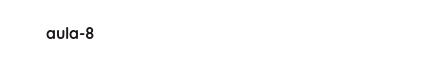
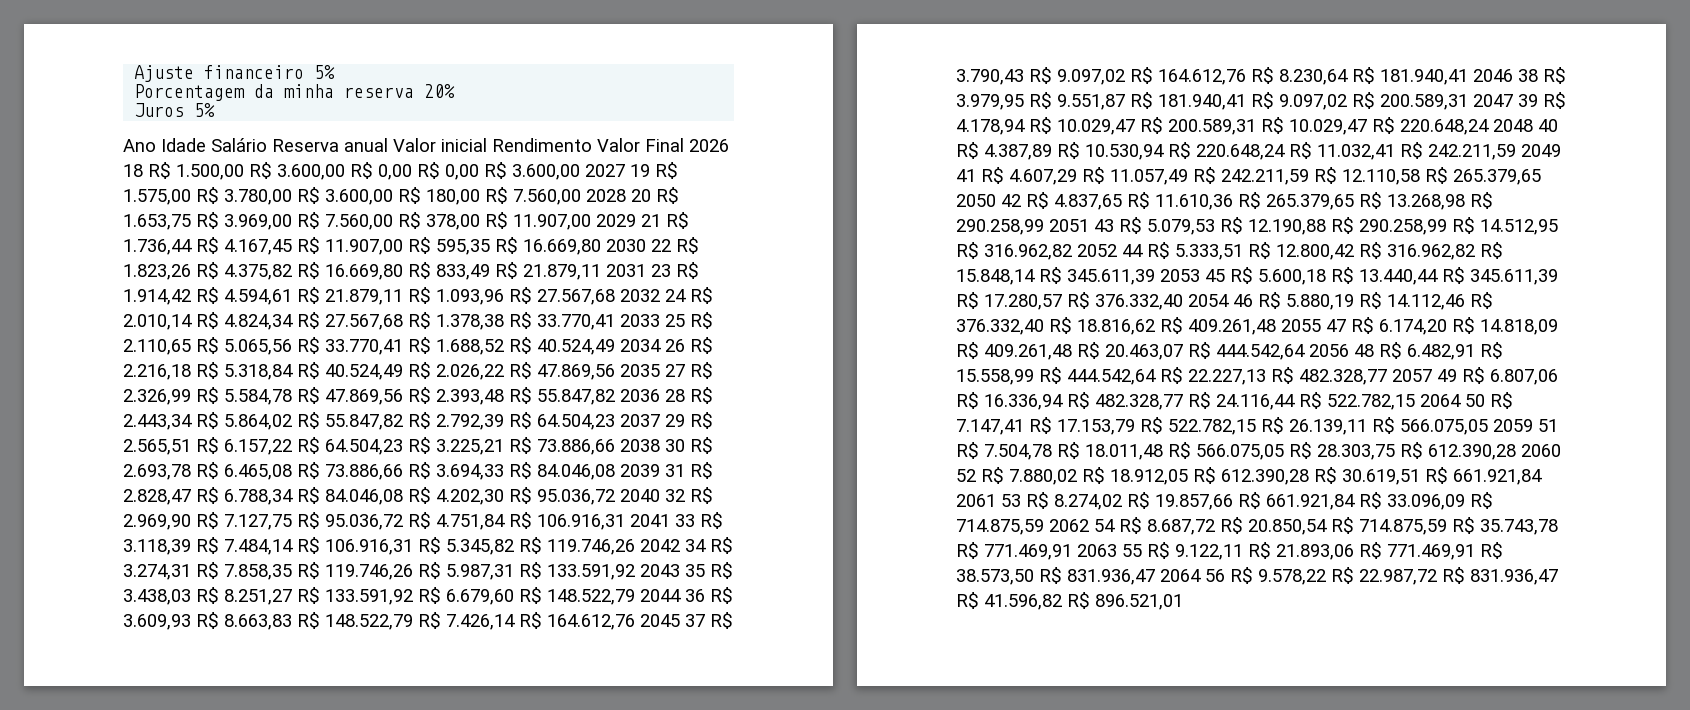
- aula-8
+ Ajuste financeiro 5%
+ Porcentagem da minha reserva 20%
+ Juros 5%
+ Ano Idade Salário Reserva anual Valor inicial Rendimento Valor Final 2026 18 R$ 1.500,00 R$ 3.600,00 R$ 0,00 R$ 0,00 R$ 3.600,00 2027 19 R$ 1.575,00 R$ 3.780,00 R$ 3.600,00 R$ 180,00 R$ 7.560,00 2028 20 R$ 1.653,75 R$ 3.969,00 R$ 7.560,00 R$ 378,00 R$ 11.907,00 2029 21 R$ 1.736,44 R$ 4.167,45 R$ 11.907,00 R$ 595,35 R$ 16.669,80 2030 22 R$ 1.823,26 R$ 4.375,82 R$ 16.669,80 R$ 833,49 R$ 21.879,11 2031 23 R$ 1.914,42 R$ 4.594,61 R$ 21.879,11 R$ 1.093,96 R$ 27.567,68 2032 24 R$ 2.010,14 R$ 4.824,34 R$ 27.567,68 R$ 1.378,38 R$ 33.770,41 2033 25 R$ 2.110,65 R$ 5.065,56 R$ 33.770,41 R$ 1.688,52 R$ 40.524,49 2034 26 R$ 2.216,18 R$ 5.318,84 R$ 40.524,49 R$ 2.026,22 R$ 47.869,56 2035 27 R$ 2.326,99 R$ 5.584,78 R$ 47.869,56 R$ 2.393,48 R$ 55.847,82 2036 28 R$ 2.443,34 R$ 5.864,02 R$ 55.847,82 R$ 2.792,39 R$ 64.504,23 2037 29 R$ 2.565,51 R$ 6.157,22 R$ 64.504,23 R$ 3.225,21 R$ 73.886,66 2038 30 R$ 2.693,78 R$ 6.465,08 R$ 73.886,66 R$ 3.694,33 R$ 84.046,08 2039 31 R$ 2.828,47 R$ 6.788,34 R$ 84.046,08 R$ 4.202,30 R$ 95.036,72 2040 32 R$ 2.969,90 R$ 7.127,75 R$ 95.036,72 R$ 4.751,84 R$ 106.916,31 2041 33 R$ 3.118,39 R$ 7.484,14 R$ 106.916,31 R$ 5.345,82 R$ 119.746,26 2042 34 R$ 3.274,31 R$ 7.858,35 R$ 119.746,26 R$ 5.987,31 R$ 133.591,92 2043 35 R$ 3.438,03 R$ 8.251,27 R$ 133.591,92 R$ 6.679,60 R$ 148.522,79 2044 36 R$ 3.609,93 R$ 8.663,83 R$ 148.522,79 R$ 7.426,14 R$ 164.612,76 2045 37 R$ 3.790,43 R$ 9.097,02 R$ 164.612,76 R$ 8.230,64 R$ 181.940,41 2046 38 R$ 3.979,95 R$ 9.551,87 R$ 181.940,41 R$ 9.097,02 R$ 200.589,31 2047 39 R$ 4.178,94 R$ 10.029,47 R$ 200.589,31 R$ 10.029,47 R$ 220.648,24 2048 40 R$ 4.387,89 R$ 10.530,94 R$ 220.648,24 R$ 11.032,41 R$ 242.211,59 2049 41 R$ 4.607,29 R$ 11.057,49 R$ 242.211,59 R$ 12.110,58 R$ 265.379,65 2050 42 R$ 4.837,65 R$ 11.610,36 R$ 265.379,65 R$ 13.268,98 R$ 290.258,99 2051 43 R$ 5.079,53 R$ 12.190,88 R$ 290.258,99 R$ 14.512,95 R$ 316.962,82 2052 44 R$ 5.333,51 R$ 12.800,42 R$ 316.962,82 R$ 15.848,14 R$ 345.611,39 2053 45 R$ 5.600,18 R$ 13.440,44 R$ 345.611,39 R$ 17.280,57 R$ 376.332,40 2054 46 R$ 5.880,19 R$ 14.112,46 R$ 376.332,40 R$ 18.816,62 R$ 409.261,48 2055 47 R$ 6.174,20 R$ 14.818,09 R$ 409.261,48 R$ 20.463,07 R$ 444.542,64 2056 48 R$ 6.482,91 R$ 15.558,99 R$ 444.542,64 R$ 22.227,13 R$ 482.328,77 2057 49 R$ 6.807,06 R$ 16.336,94 R$ 482.328,77 R$ 24.116,44 R$ 522.782,15 2064 50 R$ 7.147,41 R$ 17.153,79 R$ 522.782,15 R$ 26.139,11 R$ 566.075,05 2059 51 R$ 7.504,78 R$ 18.011,48 R$ 566.075,05 R$ 28.303,75 R$ 612.390,28 2060 52 R$ 7.880,02 R$ 18.912,05 R$ 612.390,28 R$ 30.619,51 R$ 661.921,84 2061 53 R$ 8.274,02 R$ 19.857,66 R$ 661.921,84 R$ 33.096,09 R$ 714.875,59 2062 54 R$ 8.687,72 R$ 20.850,54 R$ 714.875,59 R$ 35.743,78 R$ 771.469,91 2063 55 R$ 9.122,11 R$ 21.893,06 R$ 771.469,91 R$ 38.573,50 R$ 831.936,47 2064 56 R$ 9.578,22 R$ 22.987,72 R$ 831.936,47 R$ 41.596,82 R$ 896.521,01

